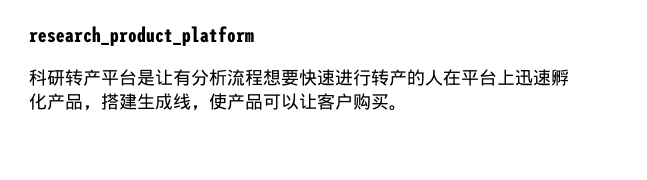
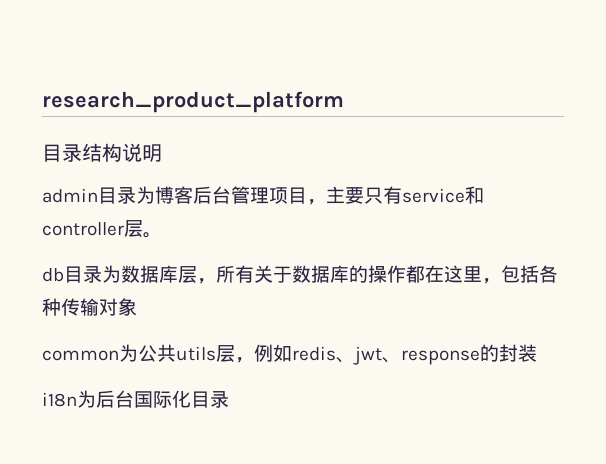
- 科研转产平台是让有分析流程想要快速进行转产的人在平台上迅速孵化产品，搭建生成线，使产品可以让客户购买。
+ 目录结构说明
+ admin目录为博客后台管理项目，主要只有service和controller层。
+ db目录为数据库层，所有关于数据库的操作都在这里，包括各种传输对象
+ common为公共utils层，例如redis、jwt、response的封装
+ i18n为后台国际化目录

